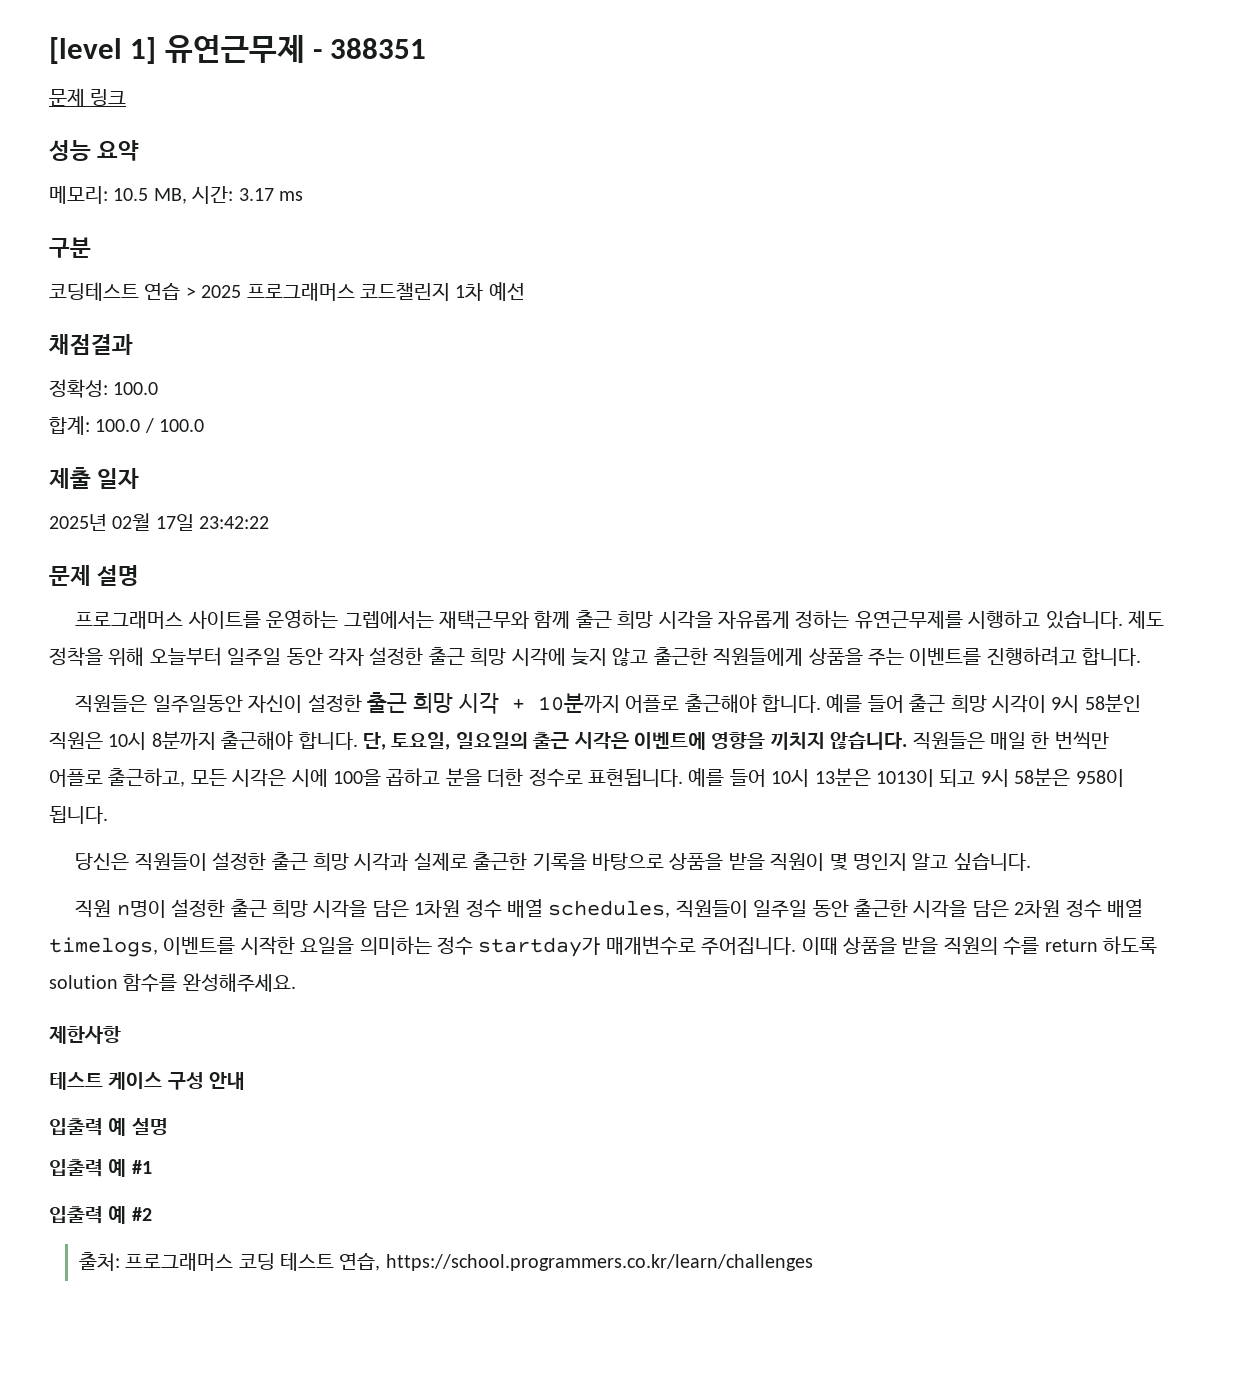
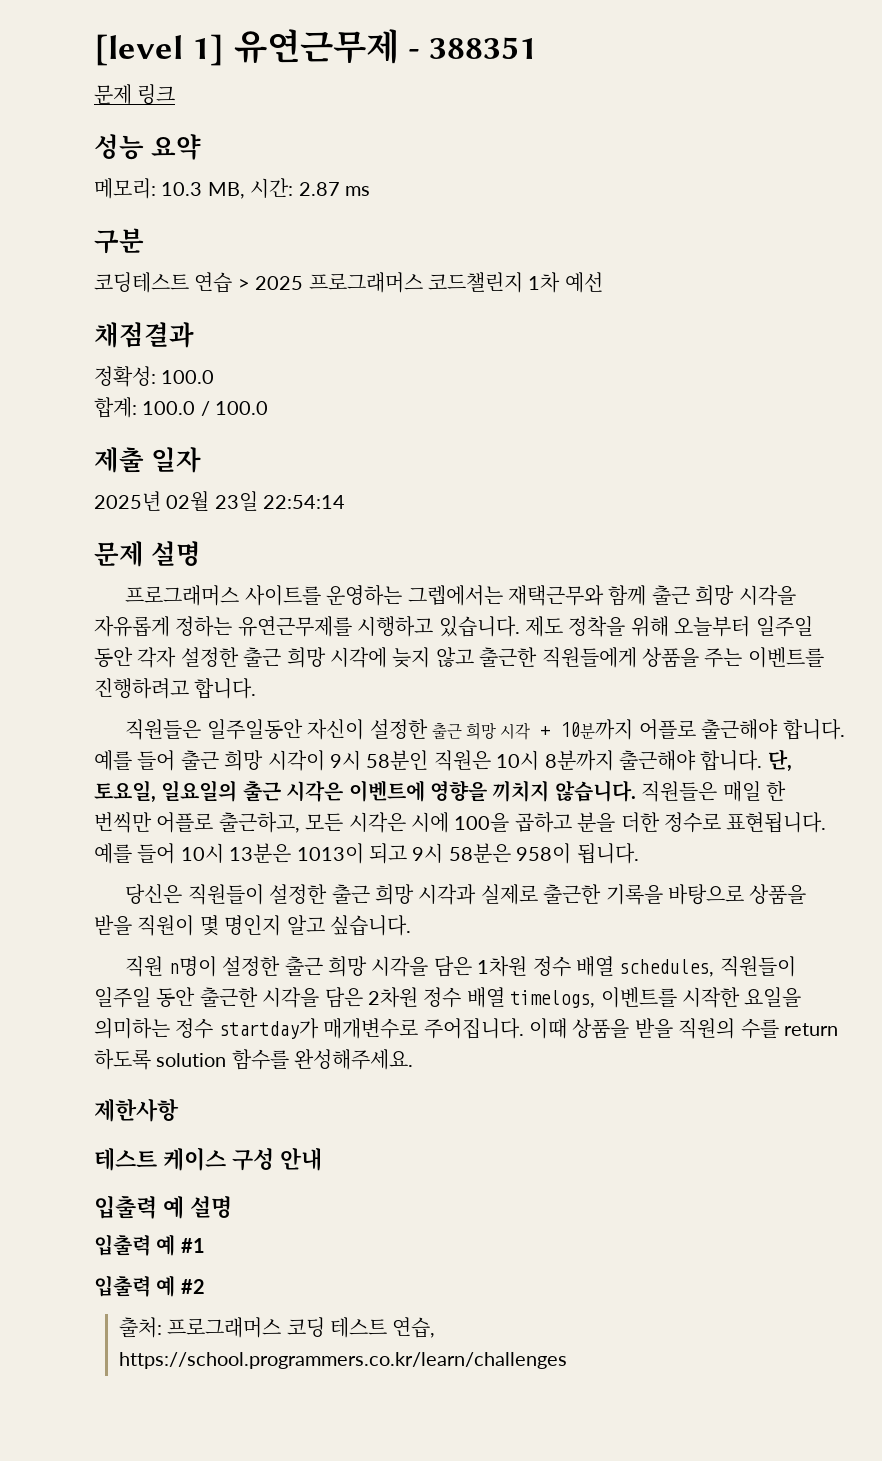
- 메모리: 10.5 MB, 시간: 3.17 ms
+ 메모리: 10.3 MB, 시간: 2.87 ms
- 2025년 02월 17일 23:42:22
+ 2025년 02월 23일 22:54:14

